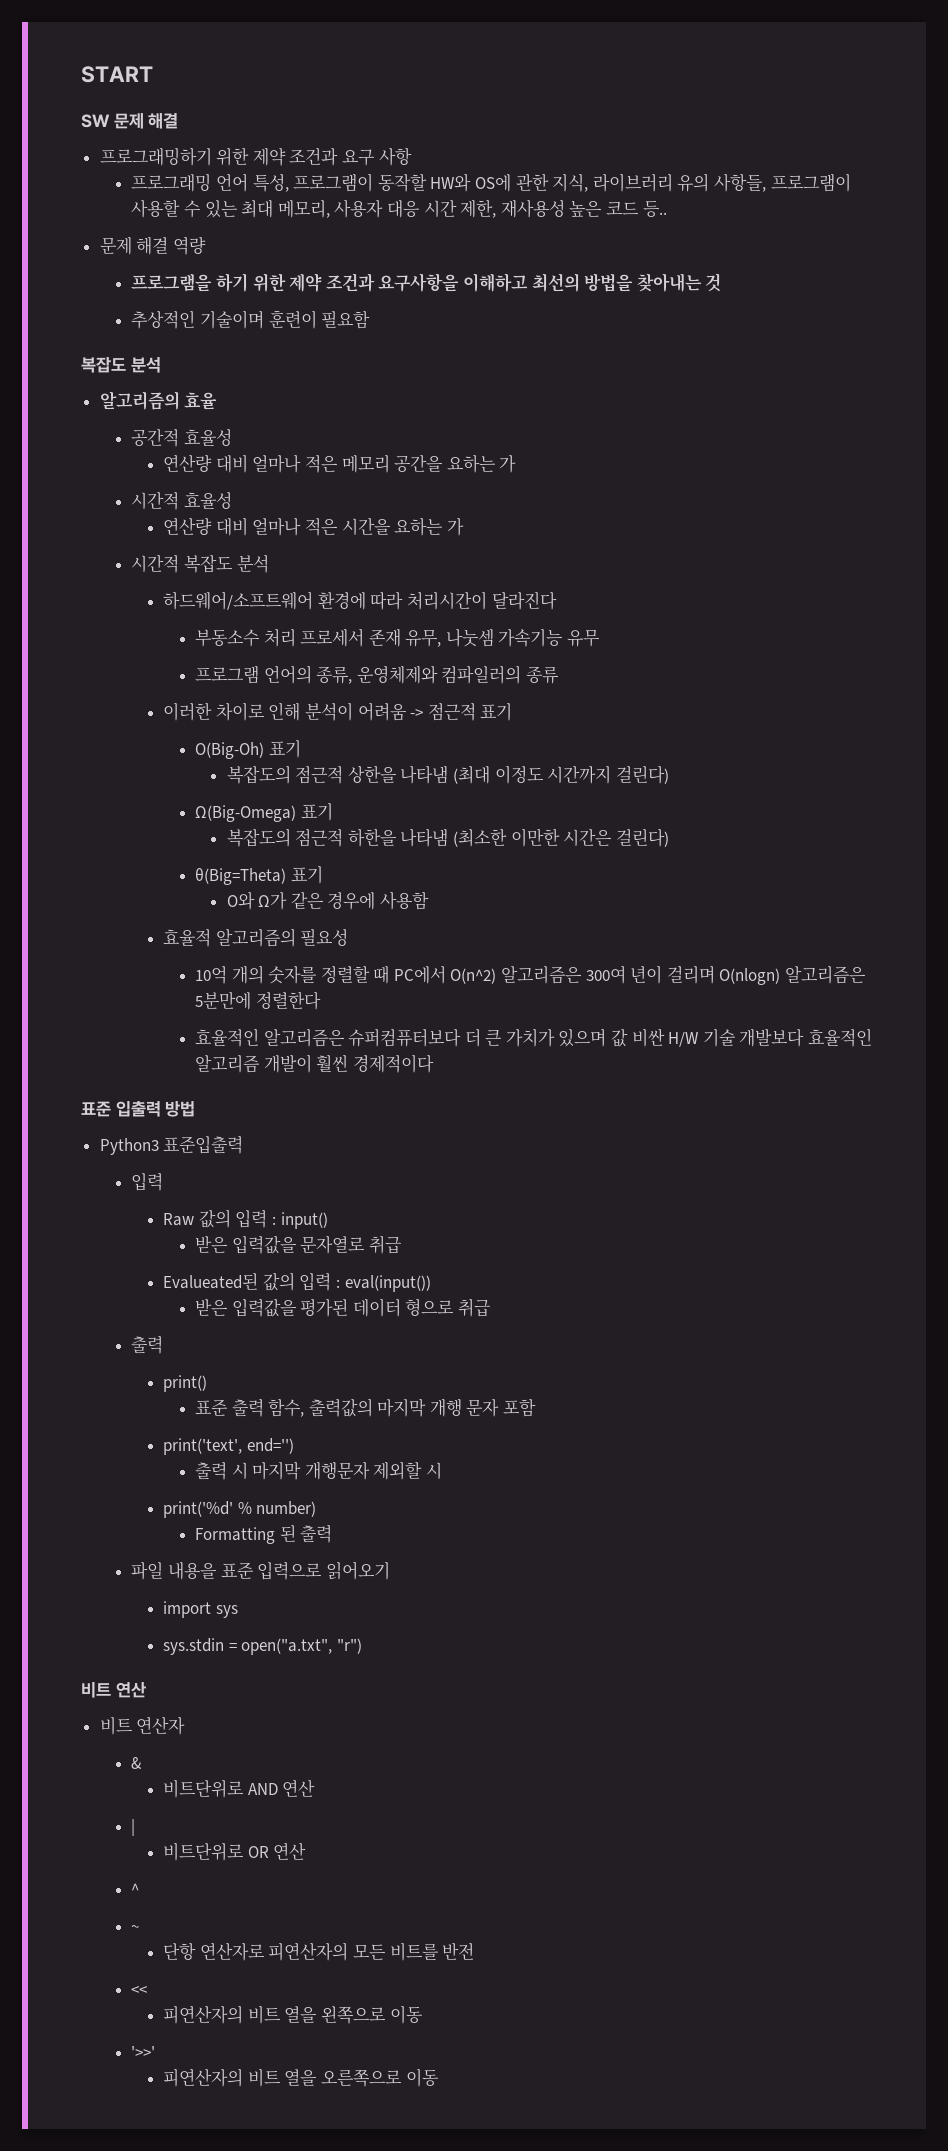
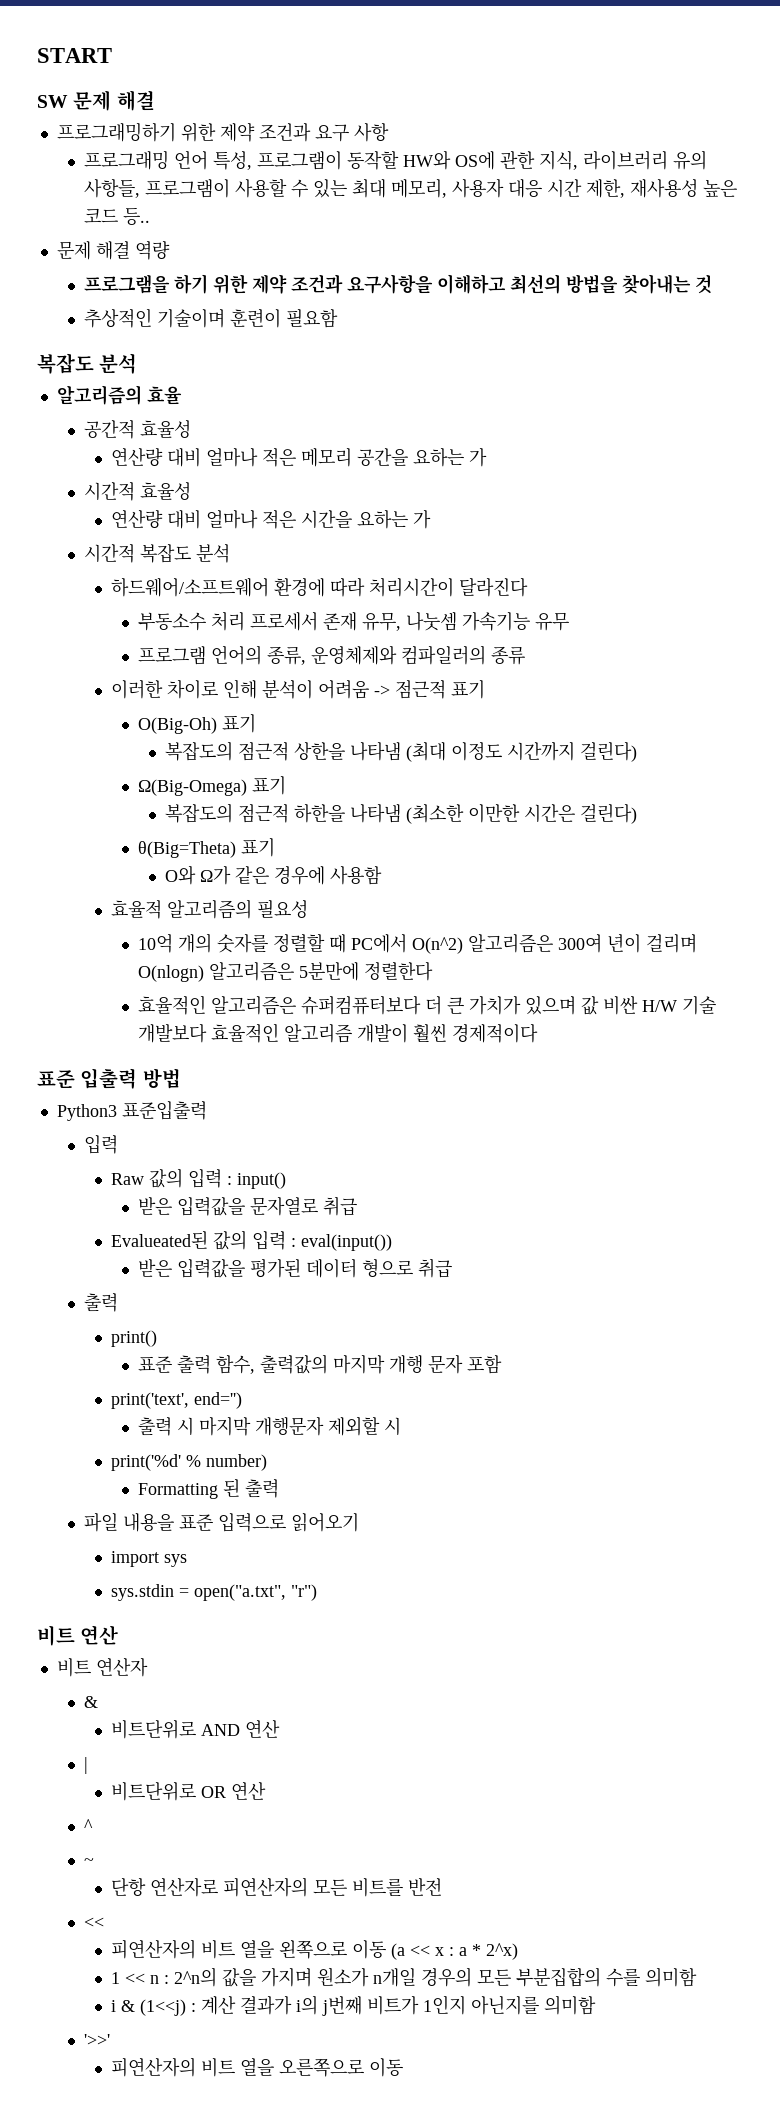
- 피연산자의 비트 열을 왼쪽으로 이동
+ 피연산자의 비트 열을 왼쪽으로 이동 (a << x : a * 2^x)
+ 1 << n : 2^n의 값을 가지며 원소가 n개일 경우의 모든 부분집합의 수를 의미함
+ i & (1<<j) : 계산 결과가 i의 j번째 비트가 1인지 아닌지를 의미함

